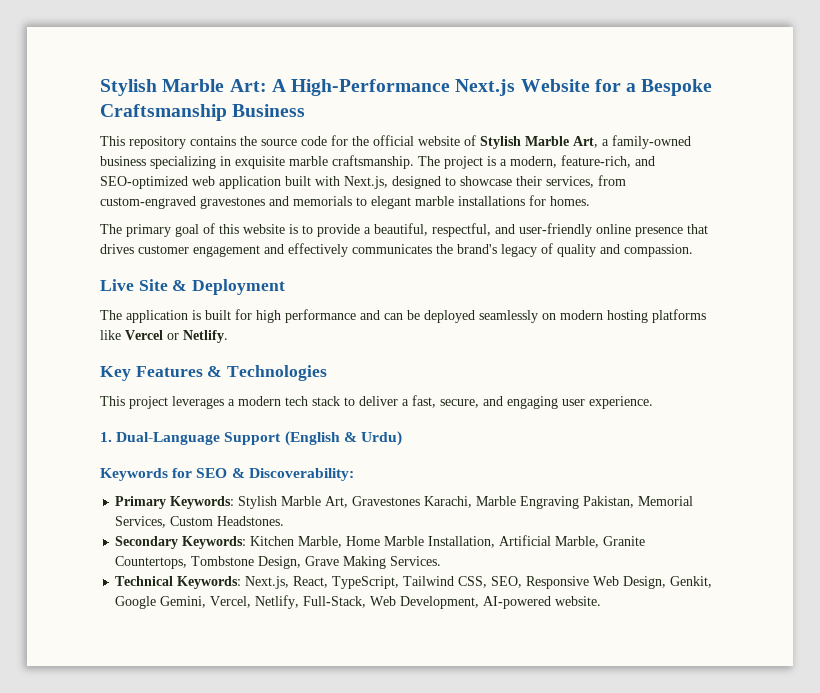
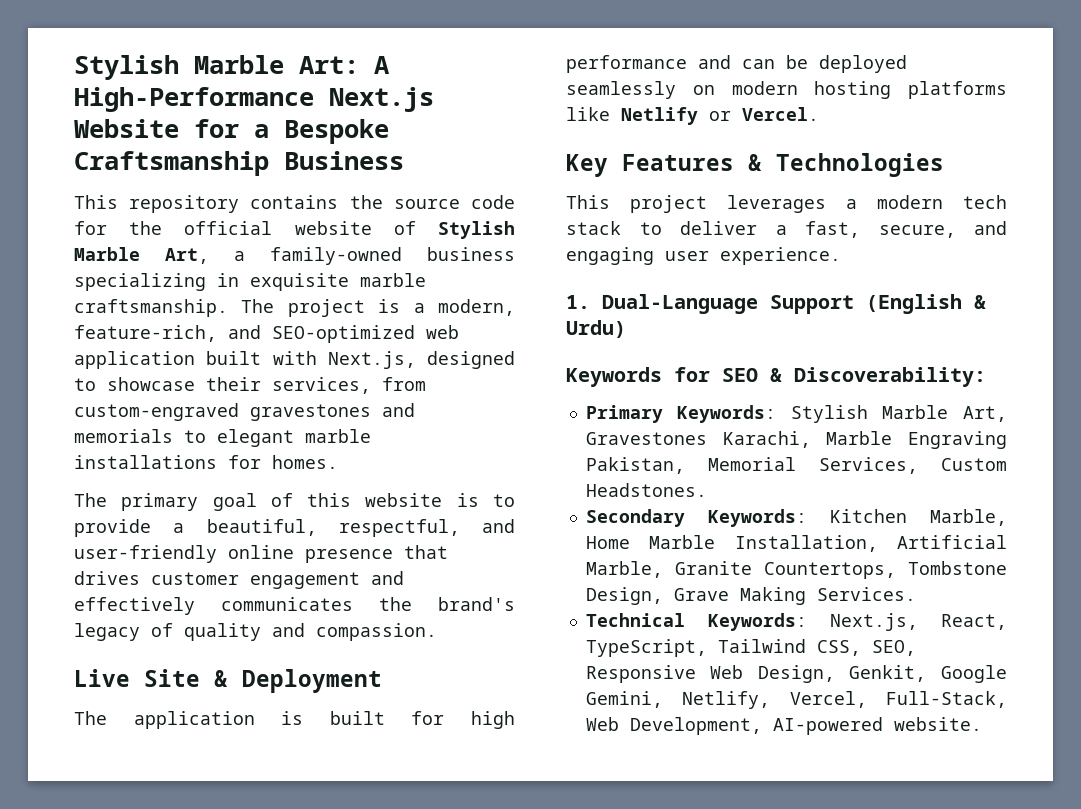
- The application is built for high performance and can be deployed seamlessly on modern hosting platforms like Vercel or Netlify.
+ The application is built for high performance and can be deployed seamlessly on modern hosting platforms like Netlify or Vercel.
- Technical Keywords: Next.js, React, TypeScript, Tailwind CSS, SEO, Responsive Web Design, Genkit, Google Gemini, Vercel, Netlify, Full-Stack, Web Development, AI-powered website.
+ Technical Keywords: Next.js, React, TypeScript, Tailwind CSS, SEO, Responsive Web Design, Genkit, Google Gemini, Netlify, Vercel, Full-Stack, Web Development, AI-powered website.

